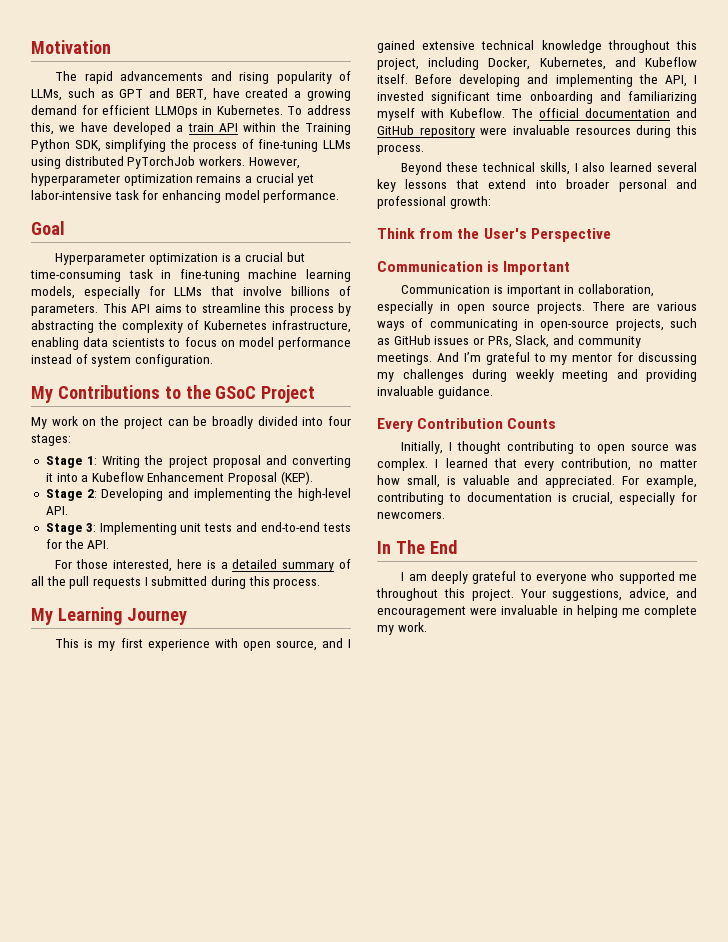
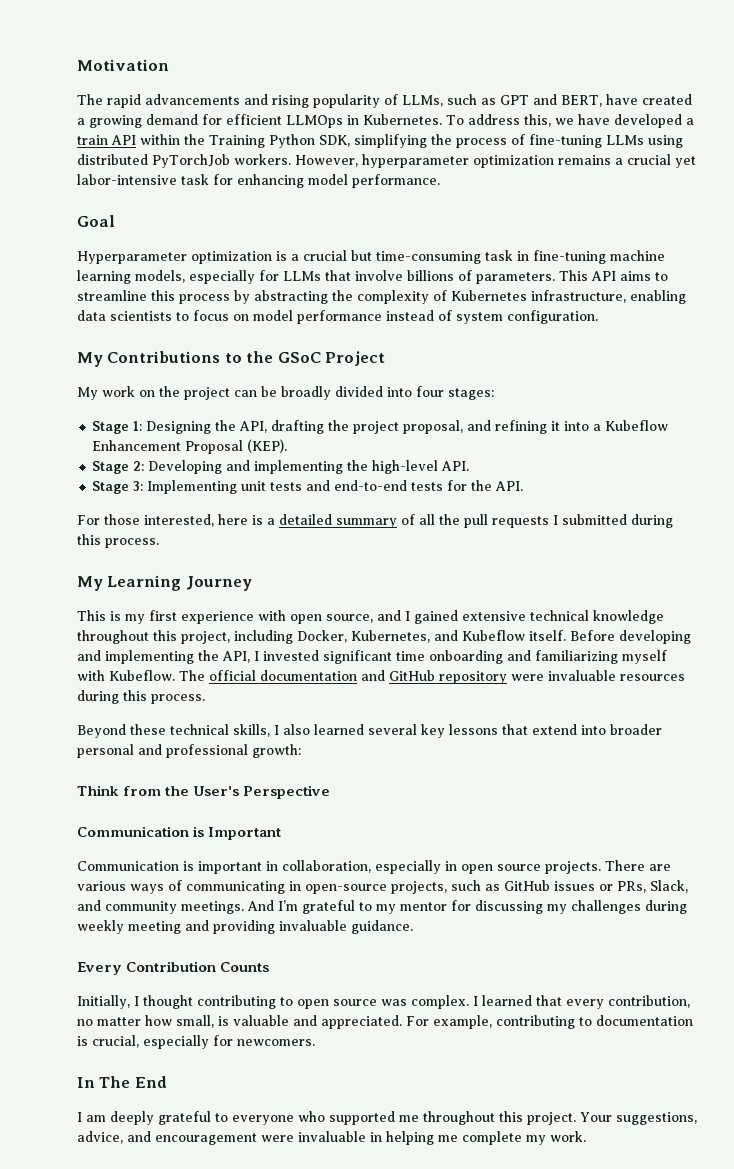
- Stage 1: Writing the project proposal and converting it into a Kubeflow Enhancement Proposal (KEP).
+ Stage 1: Designing the API, drafting the project proposal, and refining it into a Kubeflow Enhancement Proposal (KEP).

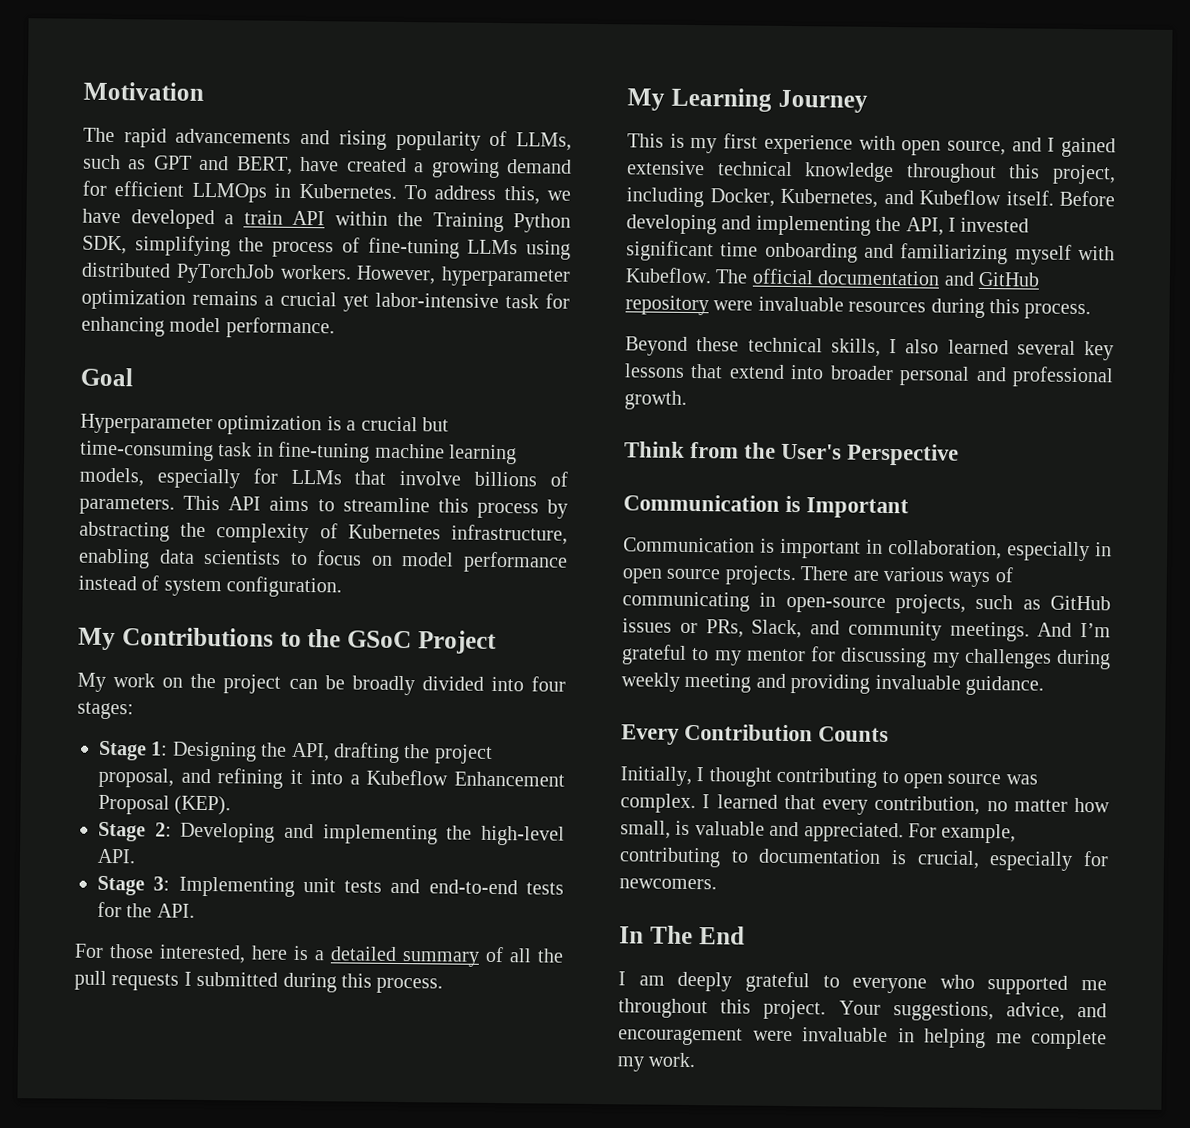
- Beyond these technical skills, I also learned several key lessons that extend into broader personal and professional growth:
+ Beyond these technical skills, I also learned several key lessons that extend into broader personal and professional growth.

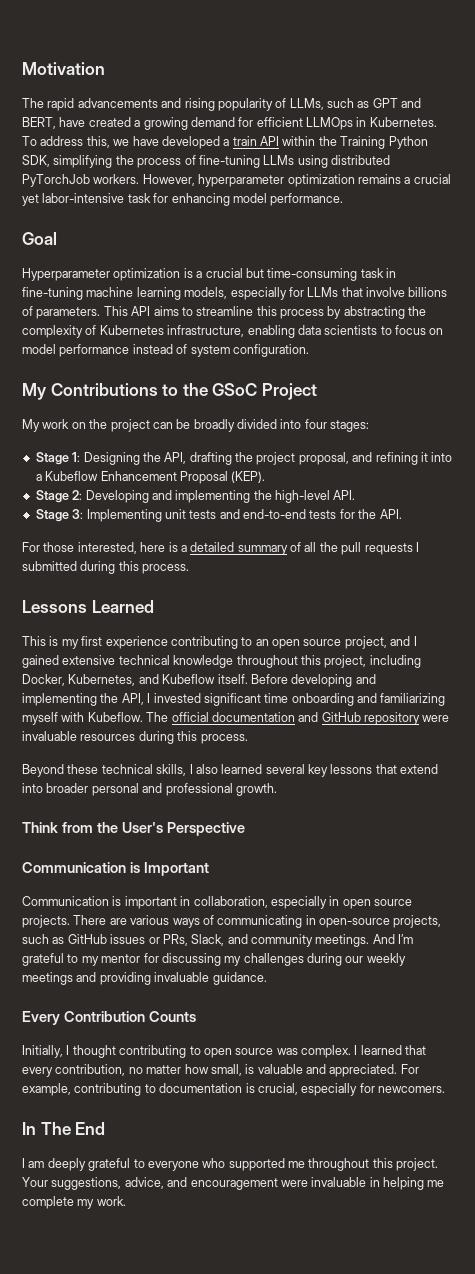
- My Learning Journey
+ Lessons Learned
- This is my first experience with open source, and I gained extensive technical knowledge throughout this project, including Docker, Kubernetes, and Kubeflow itself.
+ This is my first experience contributing to an open source project, and I gained extensive technical knowledge throughout this project, including Docker, Kubernetes, and Kubeflow itself.
- And I’m grateful to my mentor for discussing my challenges during weekly meeting and providing invaluable guidance.
+ And I’m grateful to my mentor for discussing my challenges during our weekly meetings and providing invaluable guidance.

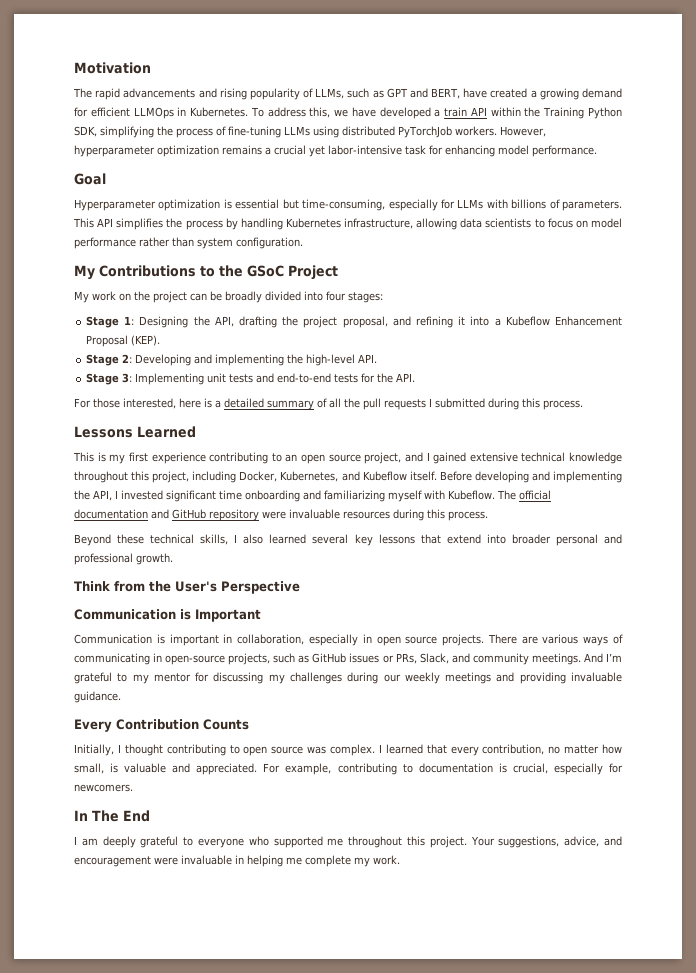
- Hyperparameter optimization is a crucial but time-consuming task in fine-tuning machine learning models, especially for LLMs that involve billions of parameters.
+ Hyperparameter optimization is essential but time-consuming, especially for LLMs with billions of parameters.
- This API aims to streamline this process by abstracting the complexity of Kubernetes infrastructure, enabling data scientists to focus on model performance instead of system configuration.
+ This API simplifies the process by handling Kubernetes infrastructure, allowing data scientists to focus on model performance rather than system configuration.

